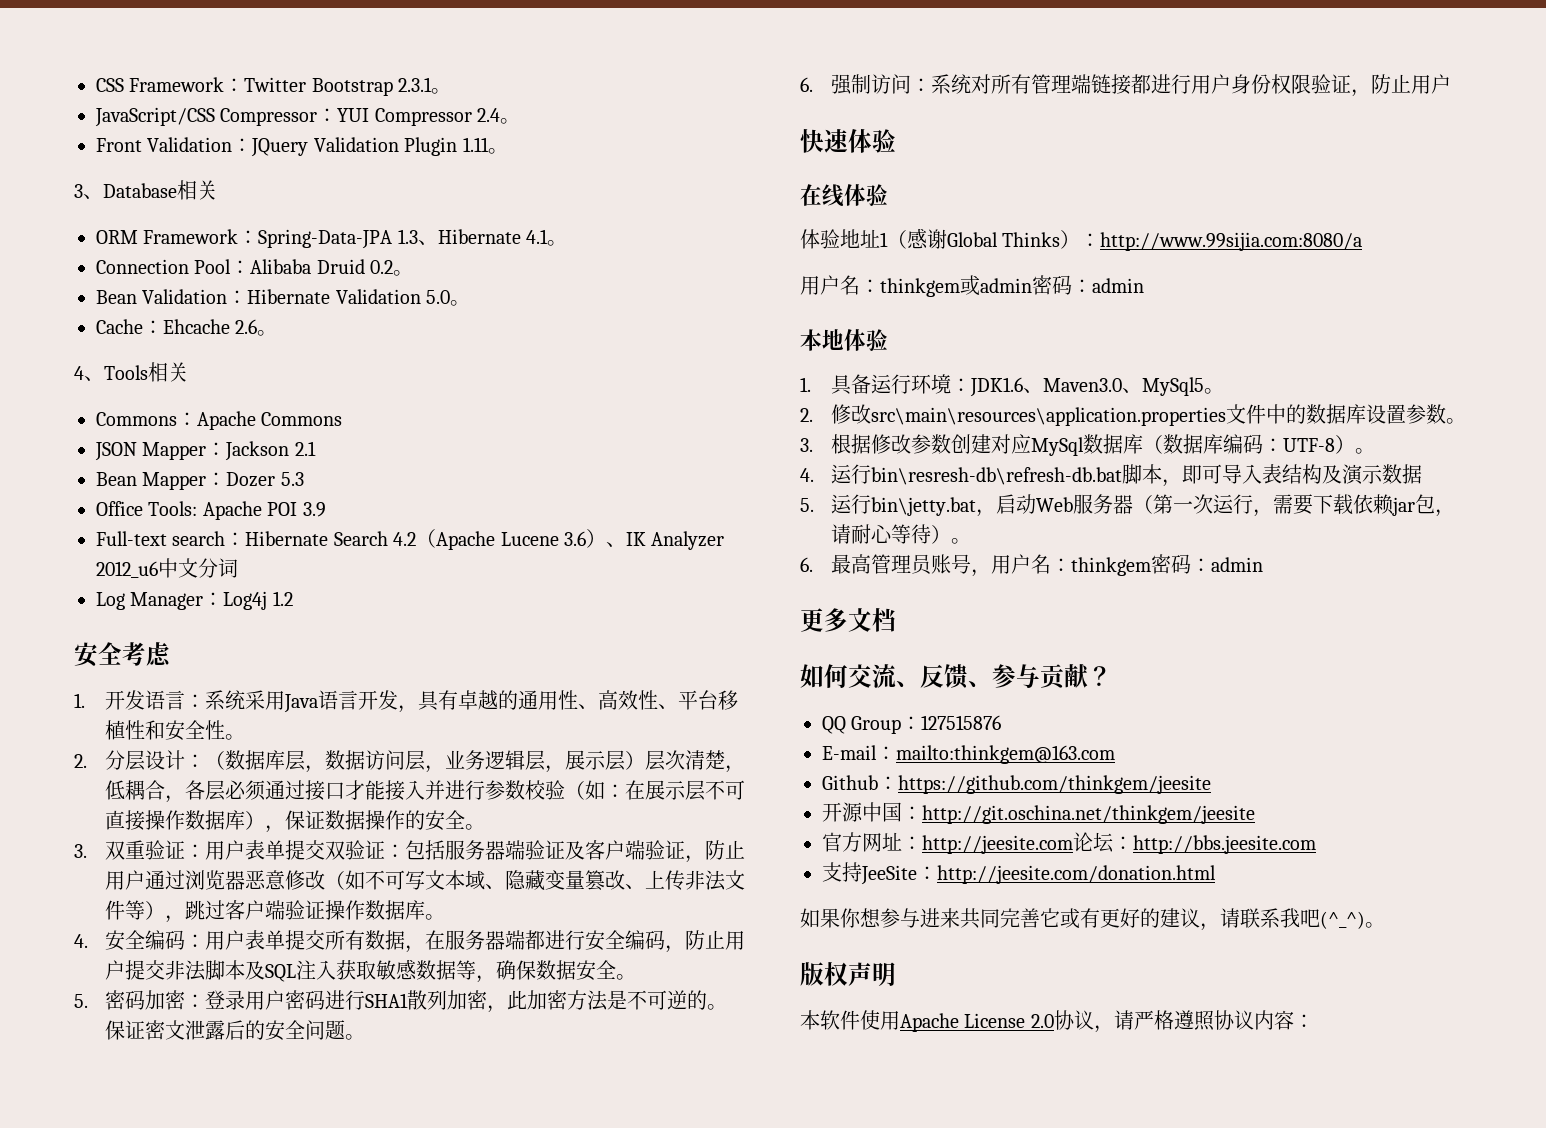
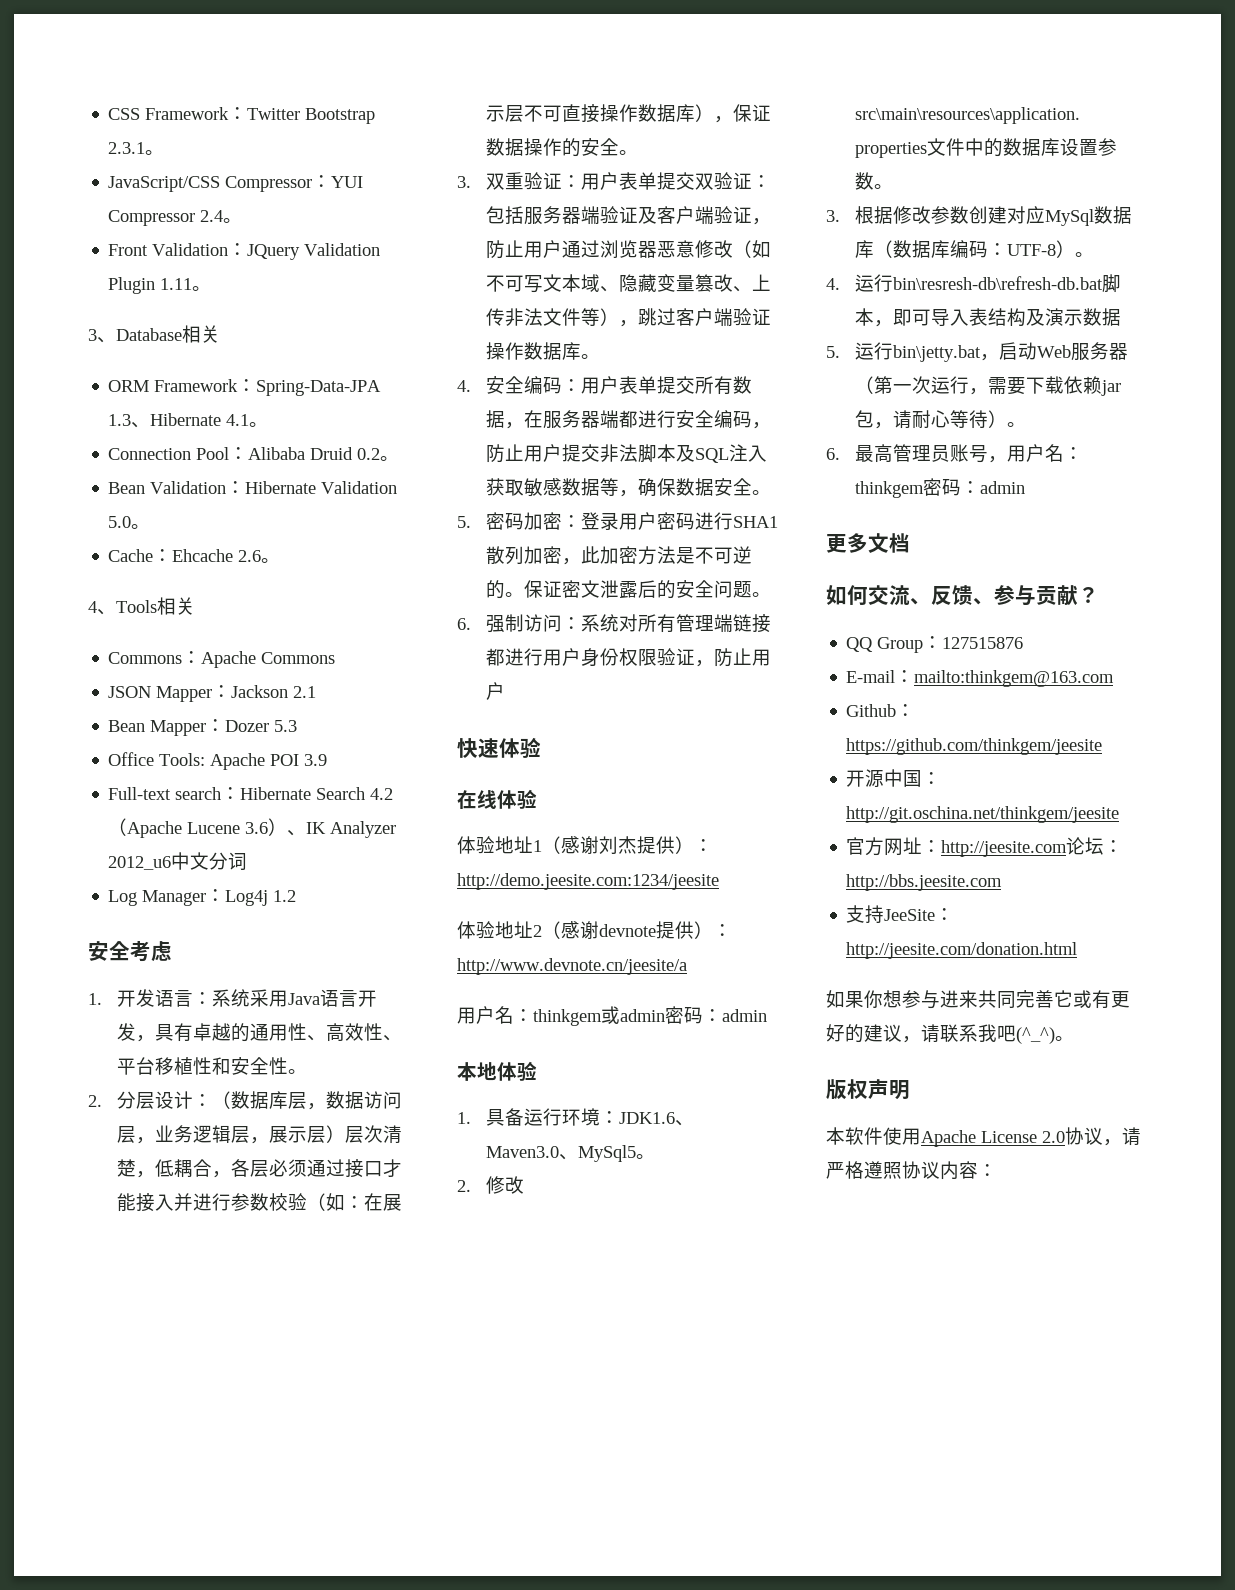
- 体验地址1（感谢Global Thinks）：http://www.99sijia.com:8080/a
+ 体验地址1（感谢刘杰提供）：http://demo.jeesite.com:1234/jeesite
+ 体验地址2（感谢devnote提供）：http://www.devnote.cn/jeesite/a

